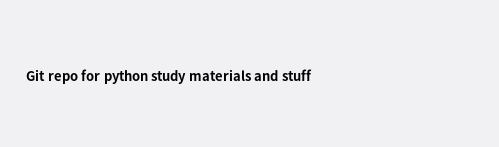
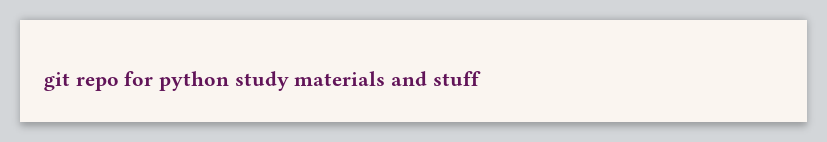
- Git repo for python study materials and stuff
+ git repo for python study materials and stuff

